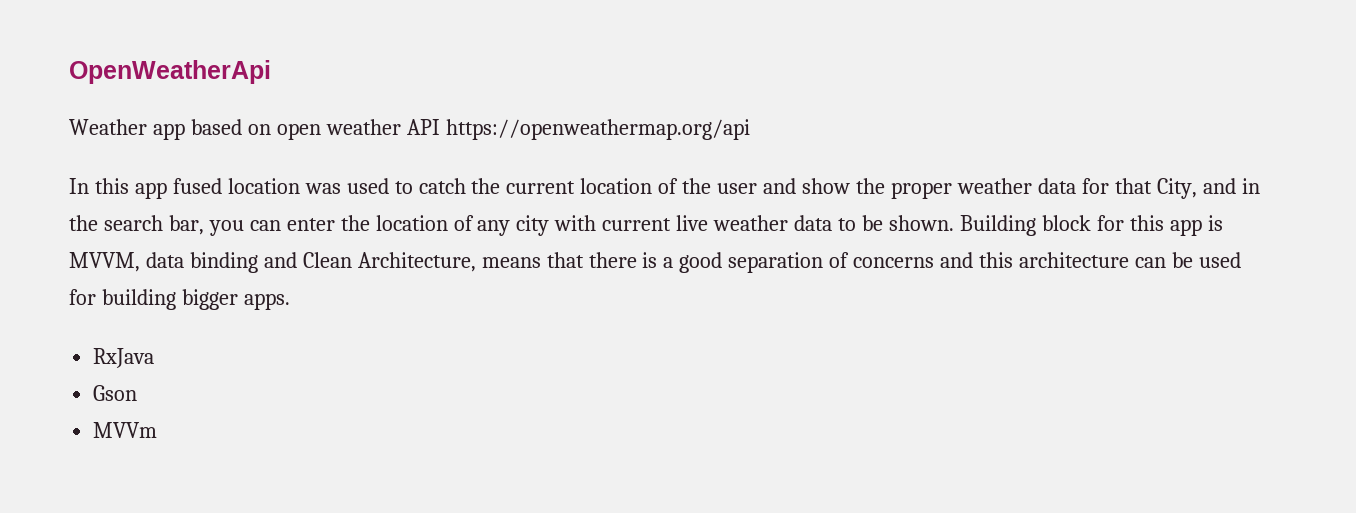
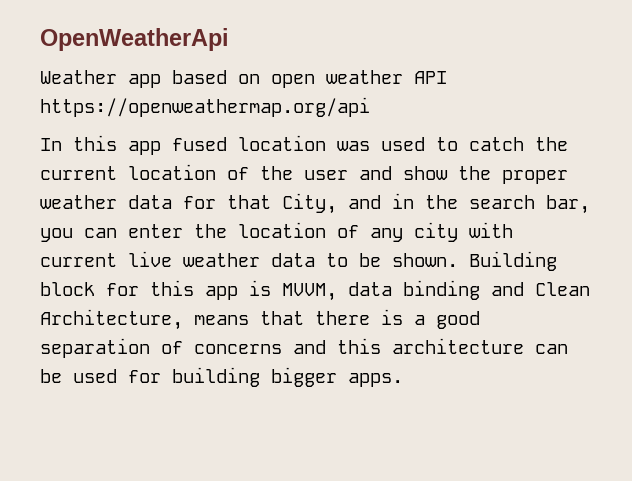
- RxJava
- Gson
- MVVm

